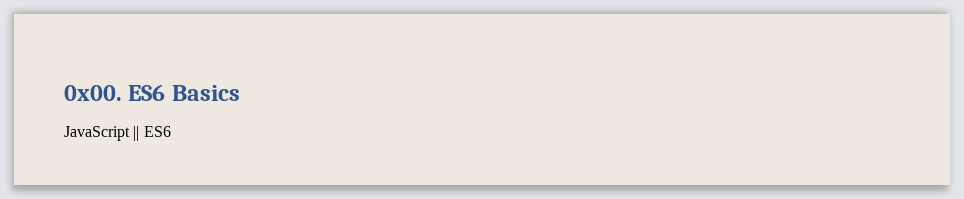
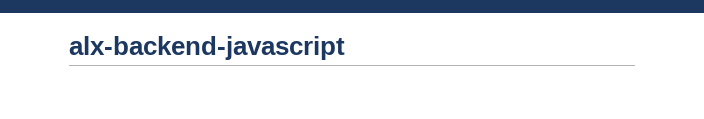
- 0x00. ES6 Basics
- JavaScript || ES6
+ alx-backend-javascript

